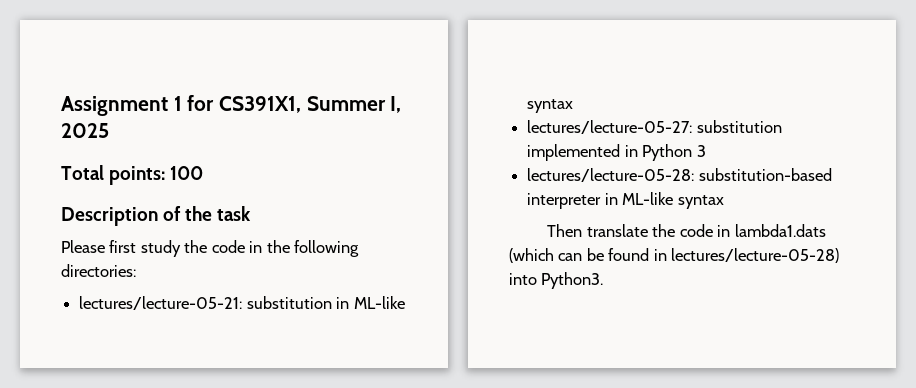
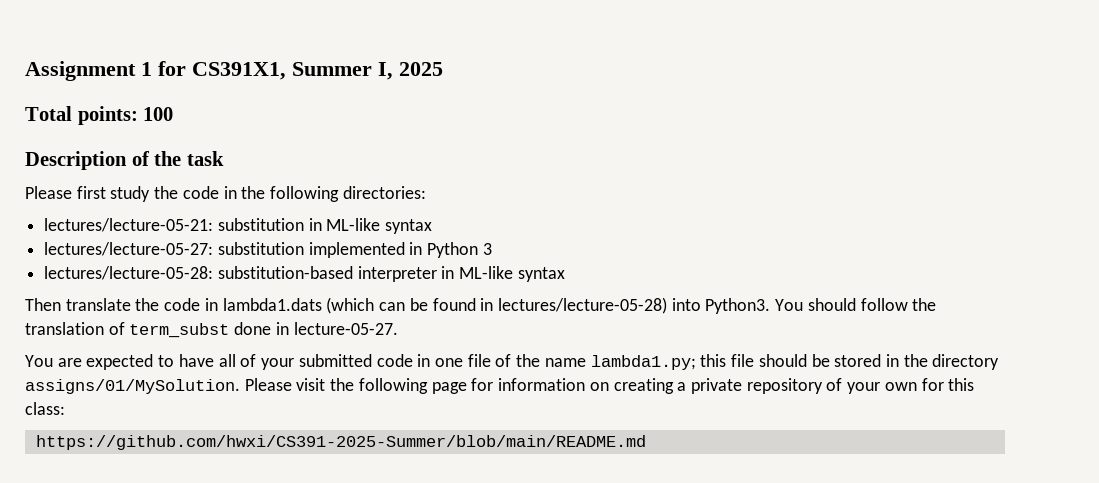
+ You should follow the translation of term_subst done in lecture-05-27.
+ You are expected to have all of your submitted code in one file of the name lambda1.py; this file should be stored in the directory assigns/01/MySolution. Please visit the following page for information on creating a private repository of your own for this class:
+ https://github.com/hwxi/CS391-2025-Summer/blob/main/README.md

